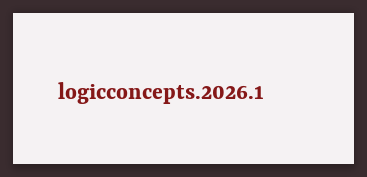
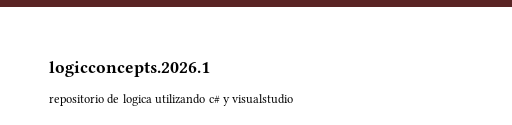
+ repositorio de logica utilizando c# y visualstudio

